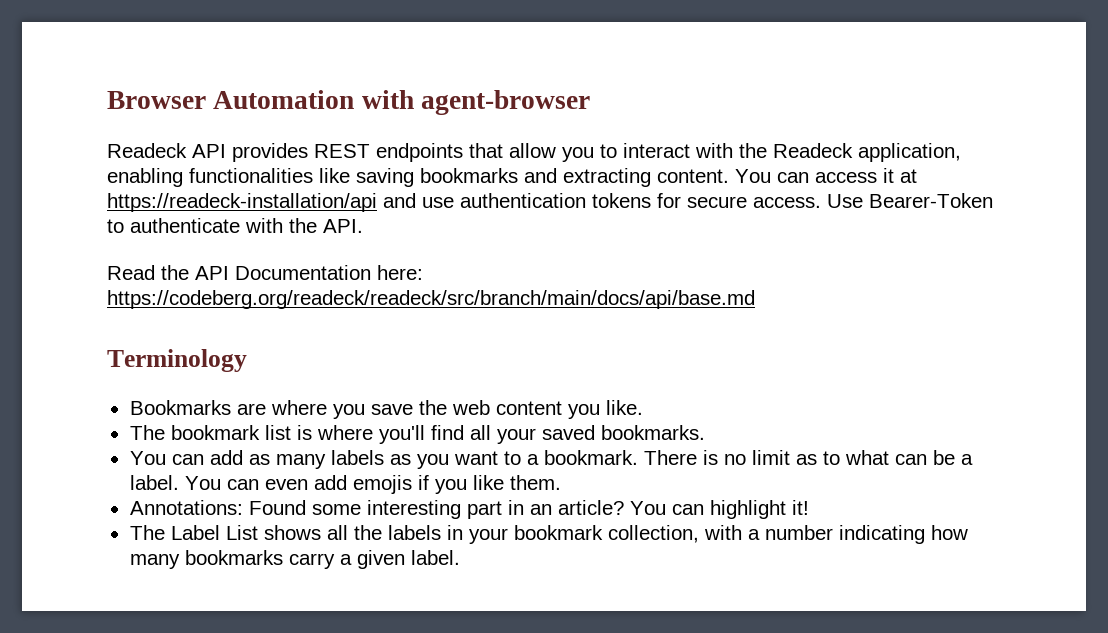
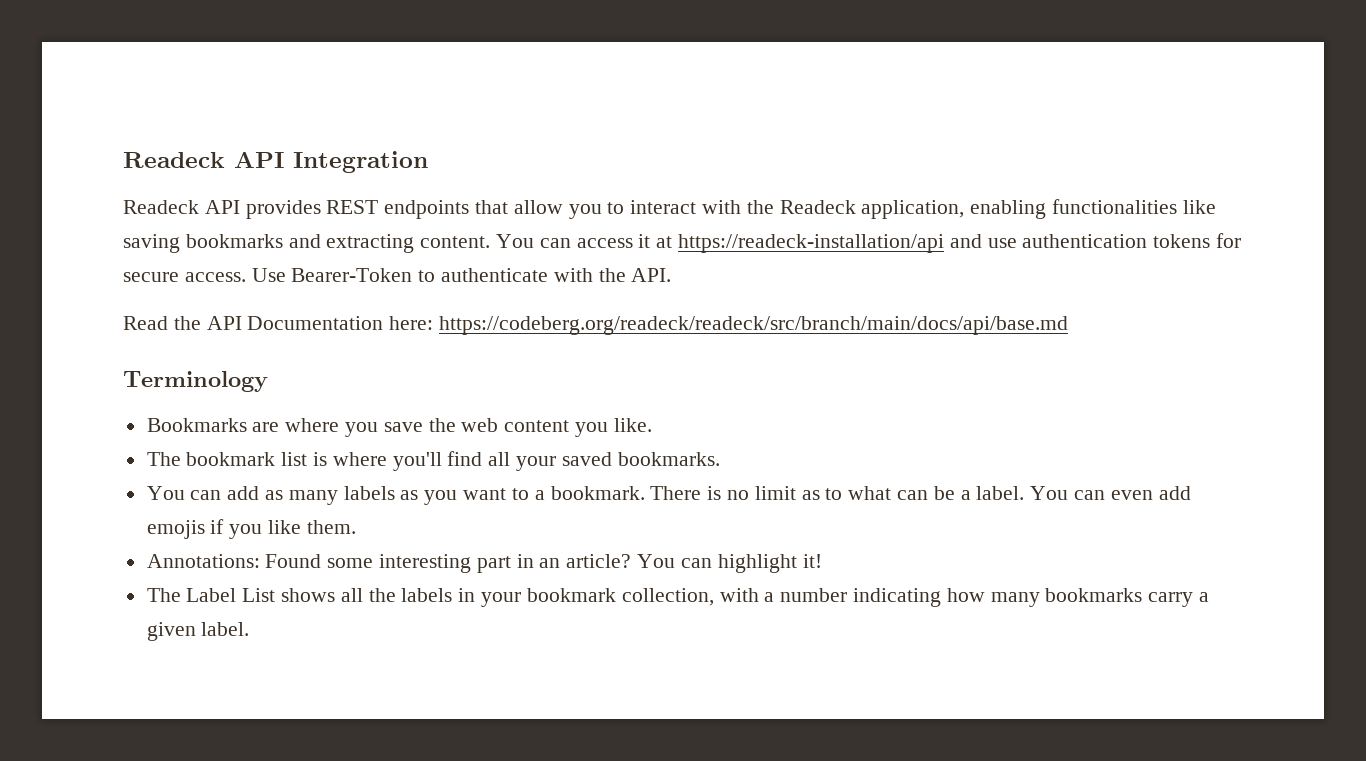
- Browser Automation with agent-browser
+ Readeck API Integration

